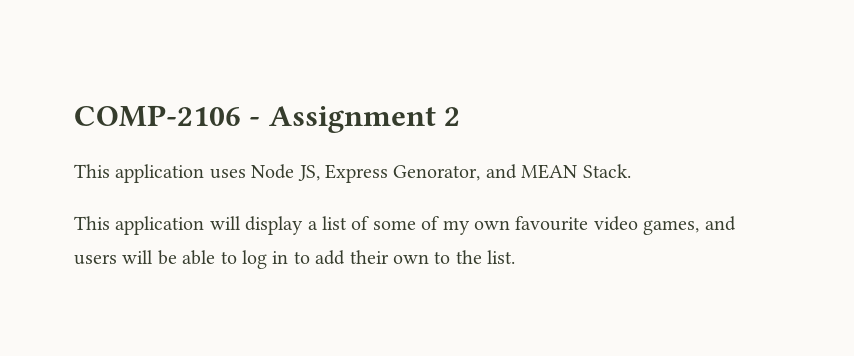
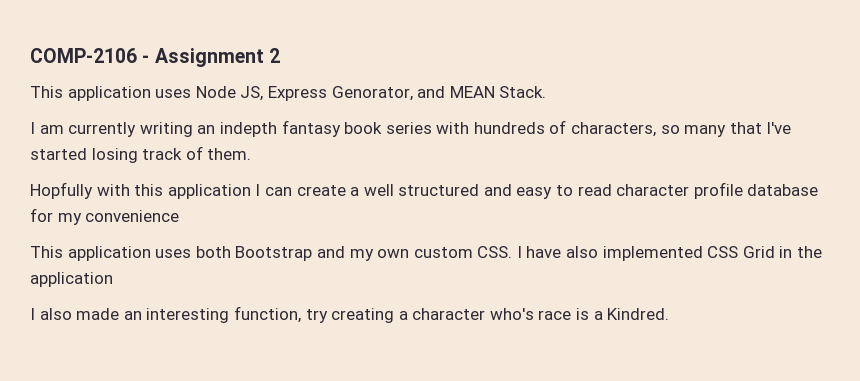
- This application will display a list of some of my own favourite video games, and users will be able to log in to add their own to the list.
+ I am currently writing an indepth fantasy book series with hundreds of characters, so many that I've started losing track of them.
+ Hopfully with this application I can create a well structured and easy to read character profile database for my convenience
+ This application uses both Bootstrap and my own custom CSS. I have also implemented CSS Grid in the application
+ I also made an interesting function, try creating a character who's race is a Kindred.

